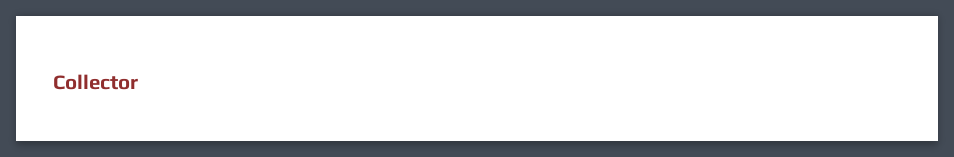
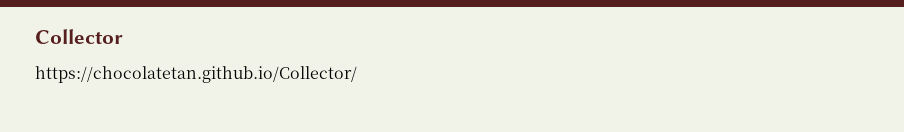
+ https://chocolatetan.github.io/Collector/

